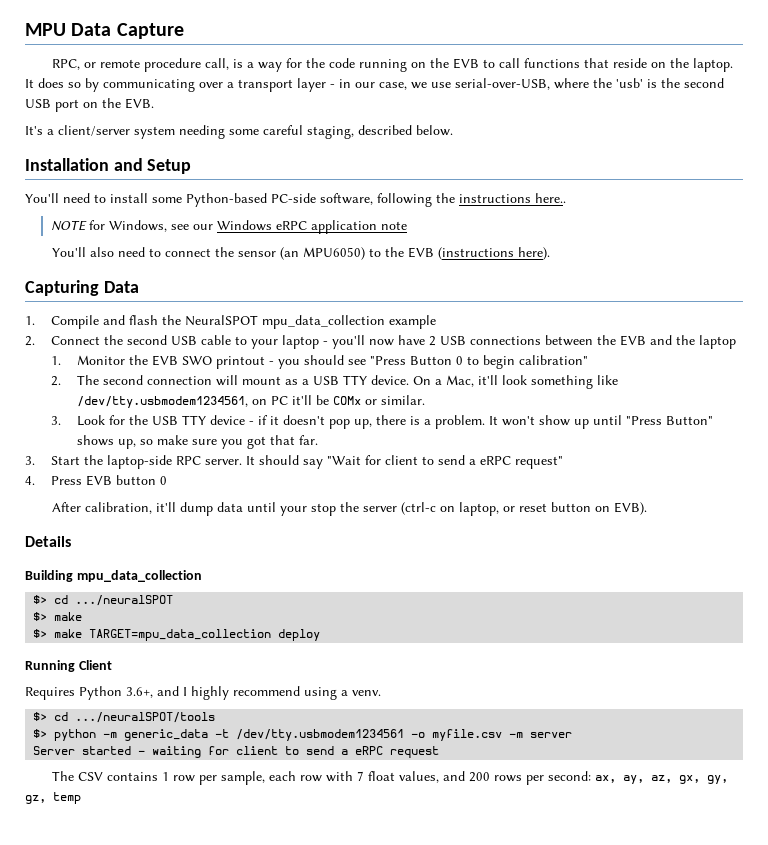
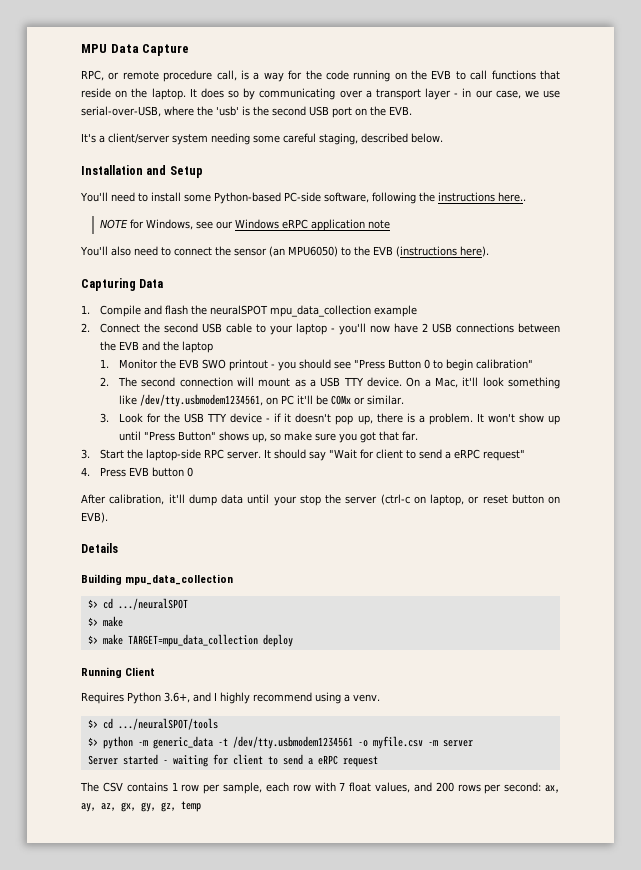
- 1. Compile and flash the NeuralSPOT mpu_data_collection example
+ 1. Compile and flash the neuralSPOT mpu_data_collection example

